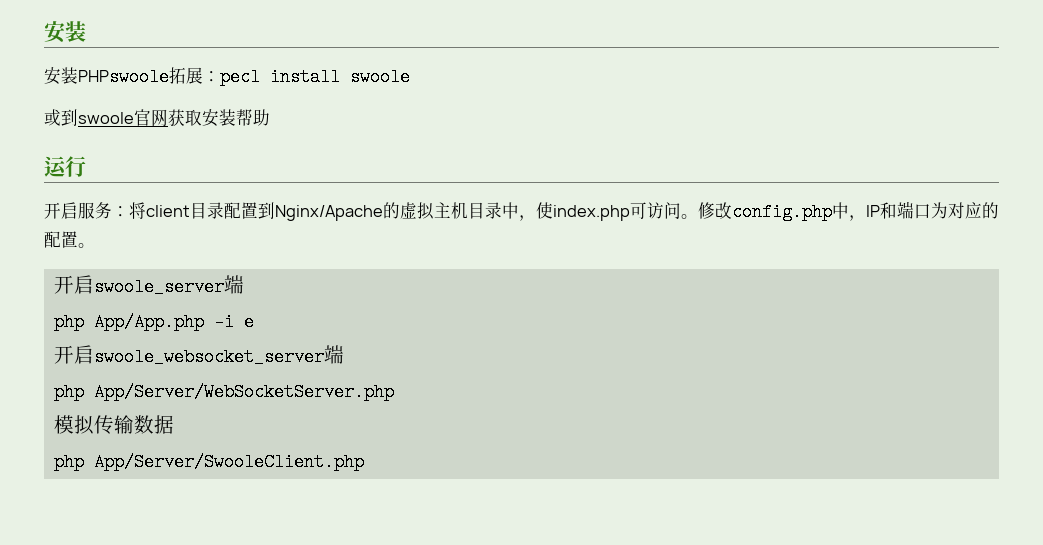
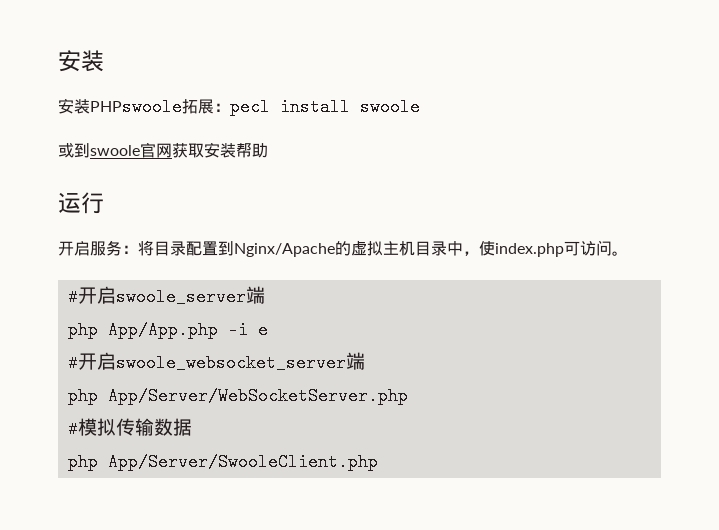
- 开启服务：将client目录配置到Nginx/Apache的虚拟主机目录中，使index.php可访问。修改config.php中，IP和端口为对应的配置。
- 开启swoole_server端
+ 开启服务：将目录配置到Nginx/Apache的虚拟主机目录中，使index.php可访问。
+ #开启swoole_server端
- 开启swoole_websocket_server端
+ #开启swoole_websocket_server端
- 模拟传输数据
+ #模拟传输数据

